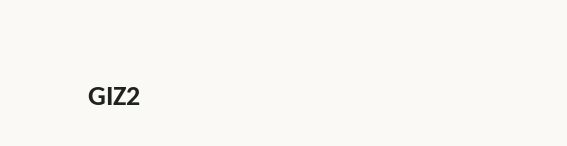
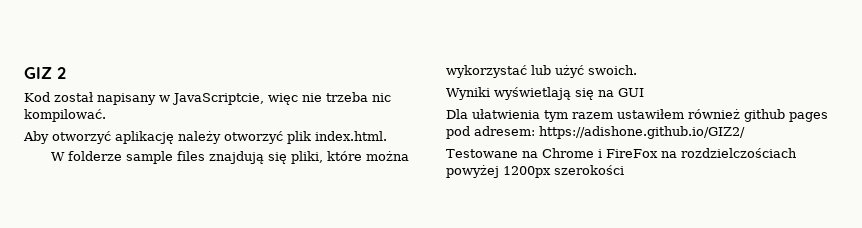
- GIZ2
+ GIZ 2
+ Kod został napisany w JavaScriptcie, więc nie trzeba nic kompilować.
+ Aby otworzyć aplikację należy otworzyć plik index.html.
+ W folderze sample files znajdują się pliki, które można wykorzystać lub użyć swoich.
+ Wyniki wyświetlają się na GUI
+ Dla ułatwienia tym razem ustawiłem również github pages pod adresem: https://adishone.github.io/GIZ2/
+ Testowane na Chrome i FireFox na rozdzielczościach powyżej 1200px szerokości

